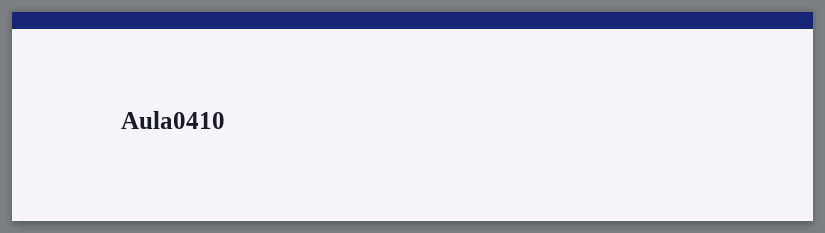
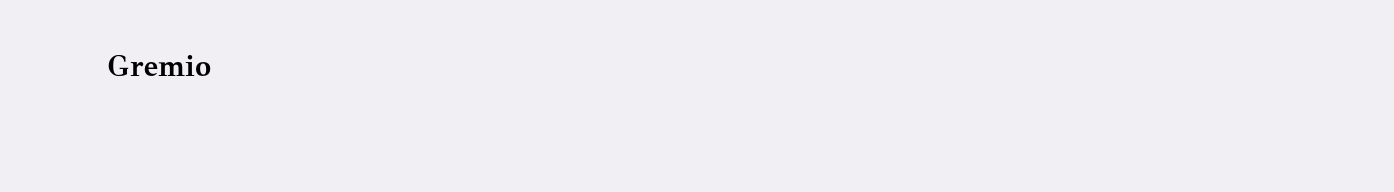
- Aula0410
+ Gremio

